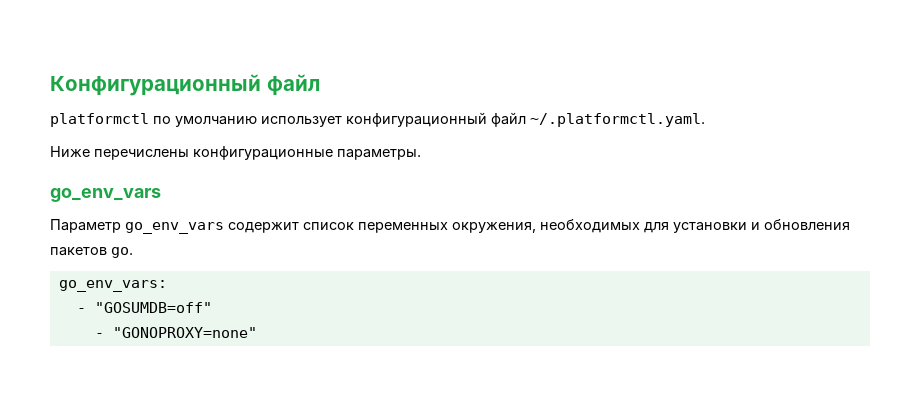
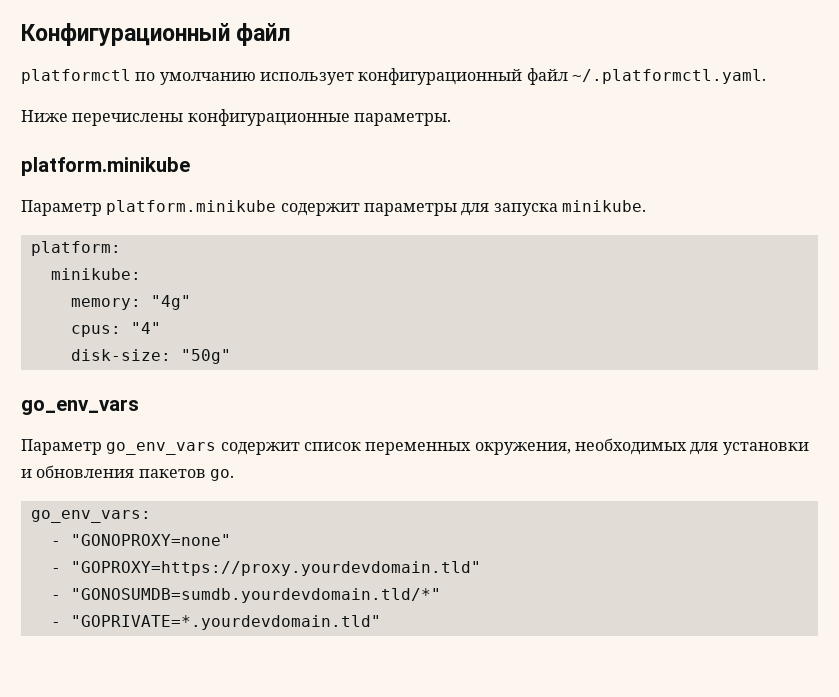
  Ниже перечислены конфигурационные параметры.
+ platform.minikube
+ Параметр platform.minikube содержит параметры для запуска minikube.
+ platform:
+ minikube:
+ memory: "4g"
+ cpus: "4"
+ disk-size: "50g"
- - "GOSUMDB=off"
  - "GONOPROXY=none"
+ - "GOPROXY=https://proxy.yourdevdomain.tld"
+ - "GONOSUMDB=sumdb.yourdevdomain.tld/*"
+ - "GOPRIVATE=*.yourdevdomain.tld"

